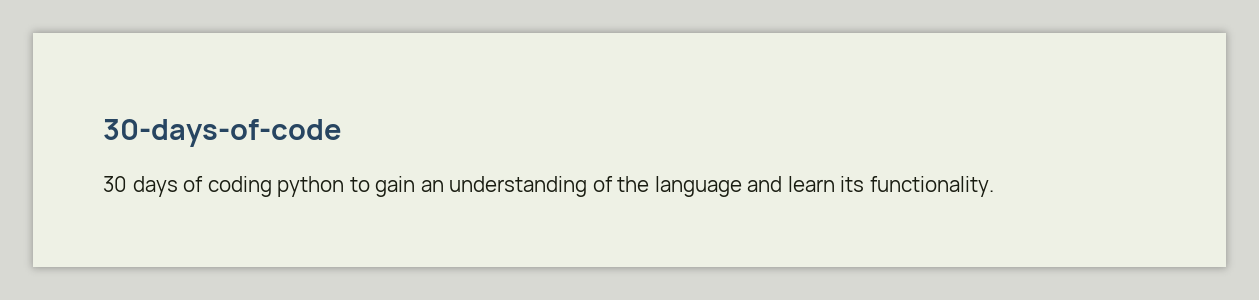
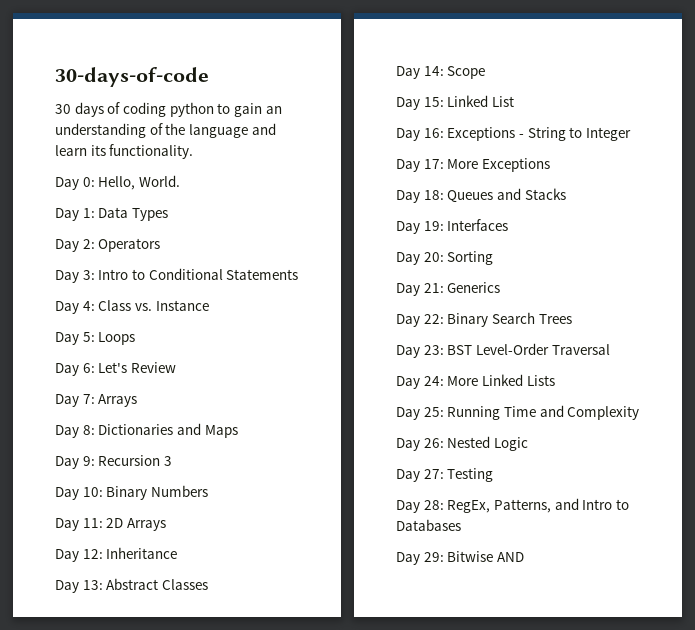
+ Day 0: Hello, World.
+ Day 1: Data Types
+ Day 2: Operators
+ Day 3: Intro to Conditional Statements
+ Day 4: Class vs. Instance
+ Day 5: Loops
+ Day 6: Let's Review
+ Day 7: Arrays
+ Day 8: Dictionaries and Maps
+ Day 9: Recursion 3
+ Day 10: Binary Numbers
+ Day 11: 2D Arrays
+ Day 12: Inheritance
+ Day 13: Abstract Classes
+ Day 14: Scope
+ Day 15: Linked List
+ Day 16: Exceptions - String to Integer
+ Day 17: More Exceptions
+ Day 18: Queues and Stacks
+ Day 19: Interfaces
+ Day 20: Sorting
+ Day 21: Generics
+ Day 22: Binary Search Trees
+ Day 23: BST Level-Order Traversal
+ Day 24: More Linked Lists
+ Day 25: Running Time and Complexity
+ Day 26: Nested Logic
+ Day 27: Testing
+ Day 28: RegEx, Patterns, and Intro to Databases
+ Day 29: Bitwise AND

